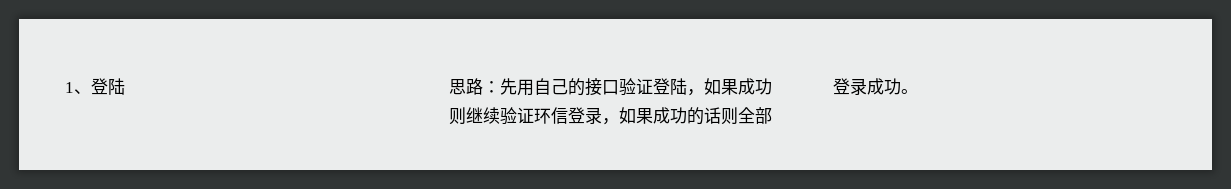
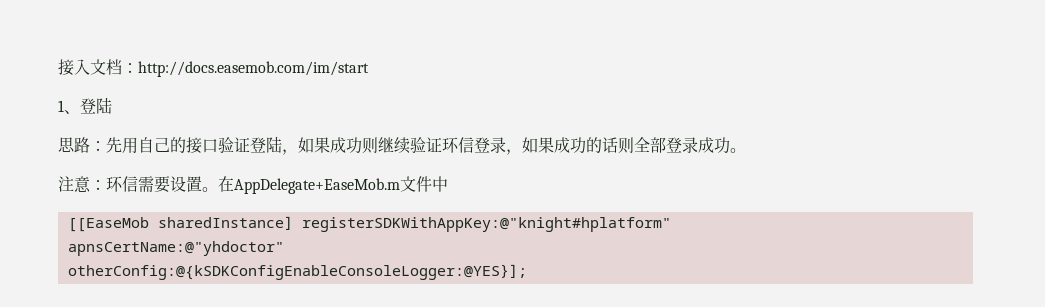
+ 接入文档：http://docs.easemob.com/im/start
+ 注意：环信需要设置。在AppDelegate+EaseMob.m文件中
+ [[EaseMob sharedInstance] registerSDKWithAppKey:@"knight#hplatform"
+ apnsCertName:@"yhdoctor"
+ otherConfig:@{kSDKConfigEnableConsoleLogger:@YES}];

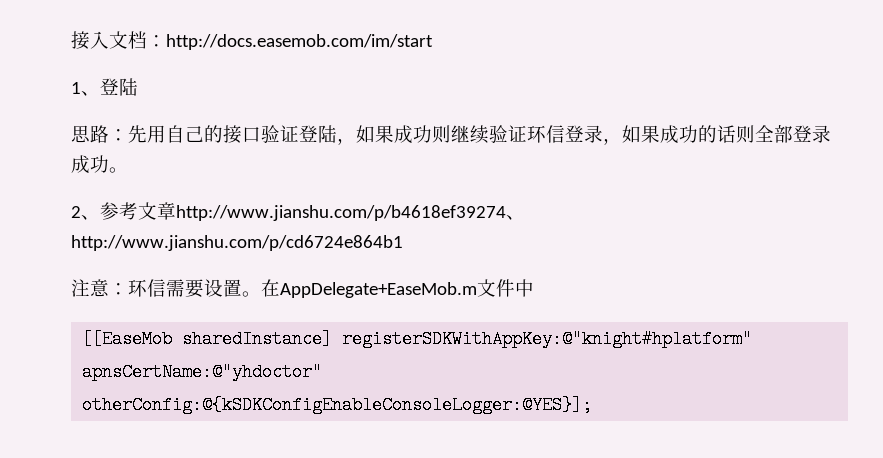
+ 2、参考文章http://www.jianshu.com/p/b4618ef39274、http://www.jianshu.com/p/cd6724e864b1

